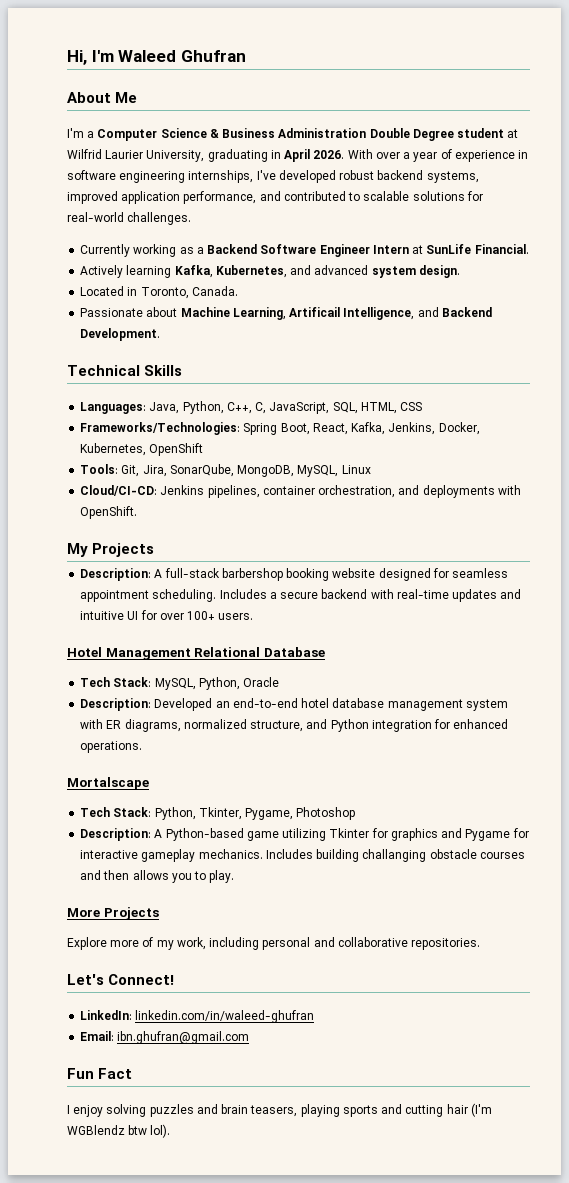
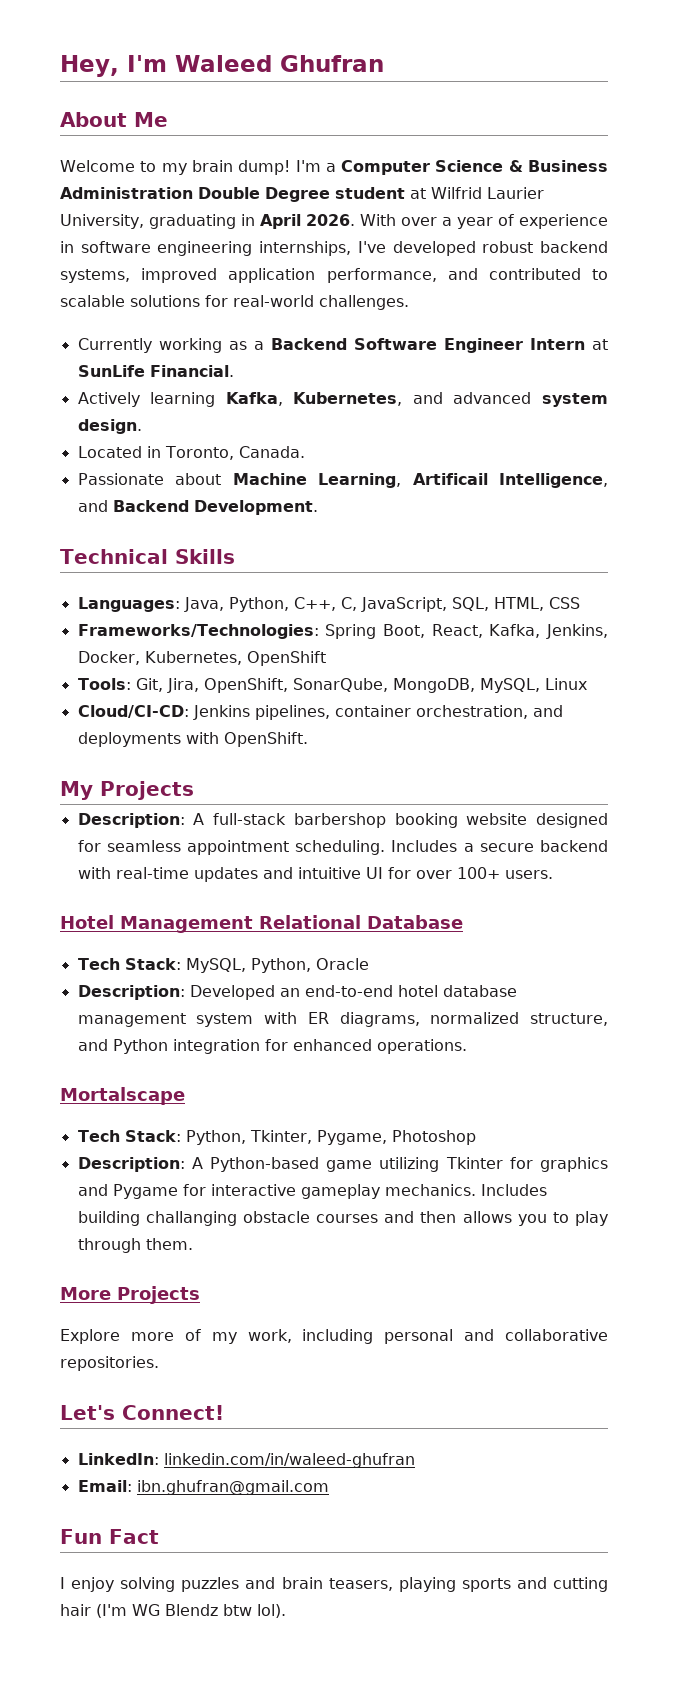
- Hi, I'm Waleed Ghufran
+ Hey, I'm Waleed Ghufran
+ Welcome to my brain dump!
- Tools: Git, Jira, SonarQube, MongoDB, MySQL, Linux
+ Tools: Git, Jira, OpenShift, SonarQube, MongoDB, MySQL, Linux
- Includes building challanging obstacle courses and then allows you to play.
+ Includes building challanging obstacle courses and then allows you to play through them.
- I enjoy solving puzzles and brain teasers, playing sports and cutting hair (I'm WGBlendz btw lol).
+ I enjoy solving puzzles and brain teasers, playing sports and cutting hair (I'm WG Blendz btw lol).

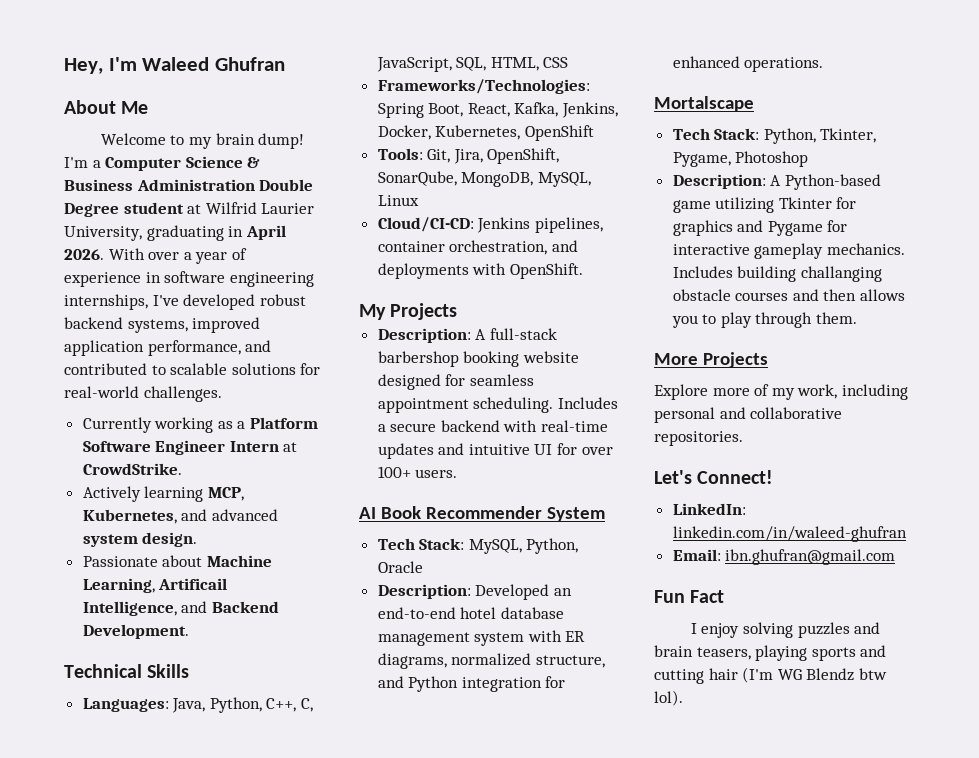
- Currently working as a Backend Software Engineer Intern at SunLife Financial.
+ Currently working as a Platform Software Engineer Intern at CrowdStrike.
- Actively learning Kafka, Kubernetes, and advanced system design.
+ Actively learning MCP, Kubernetes, and advanced system design.
- Located in Toronto, Canada.
- Hotel Management Relational Database
+ AI Book Recommender System

